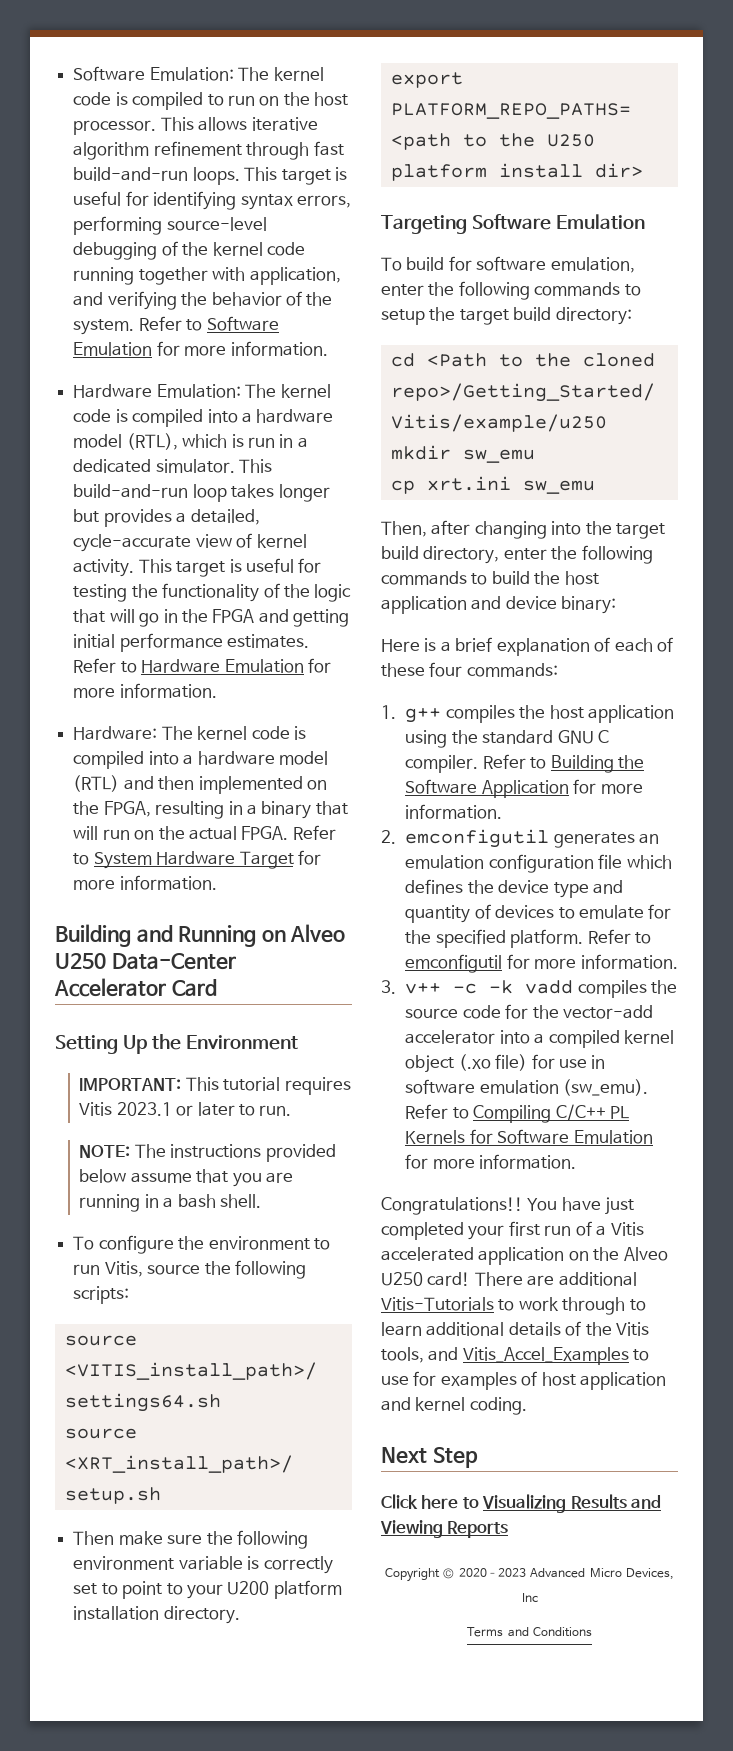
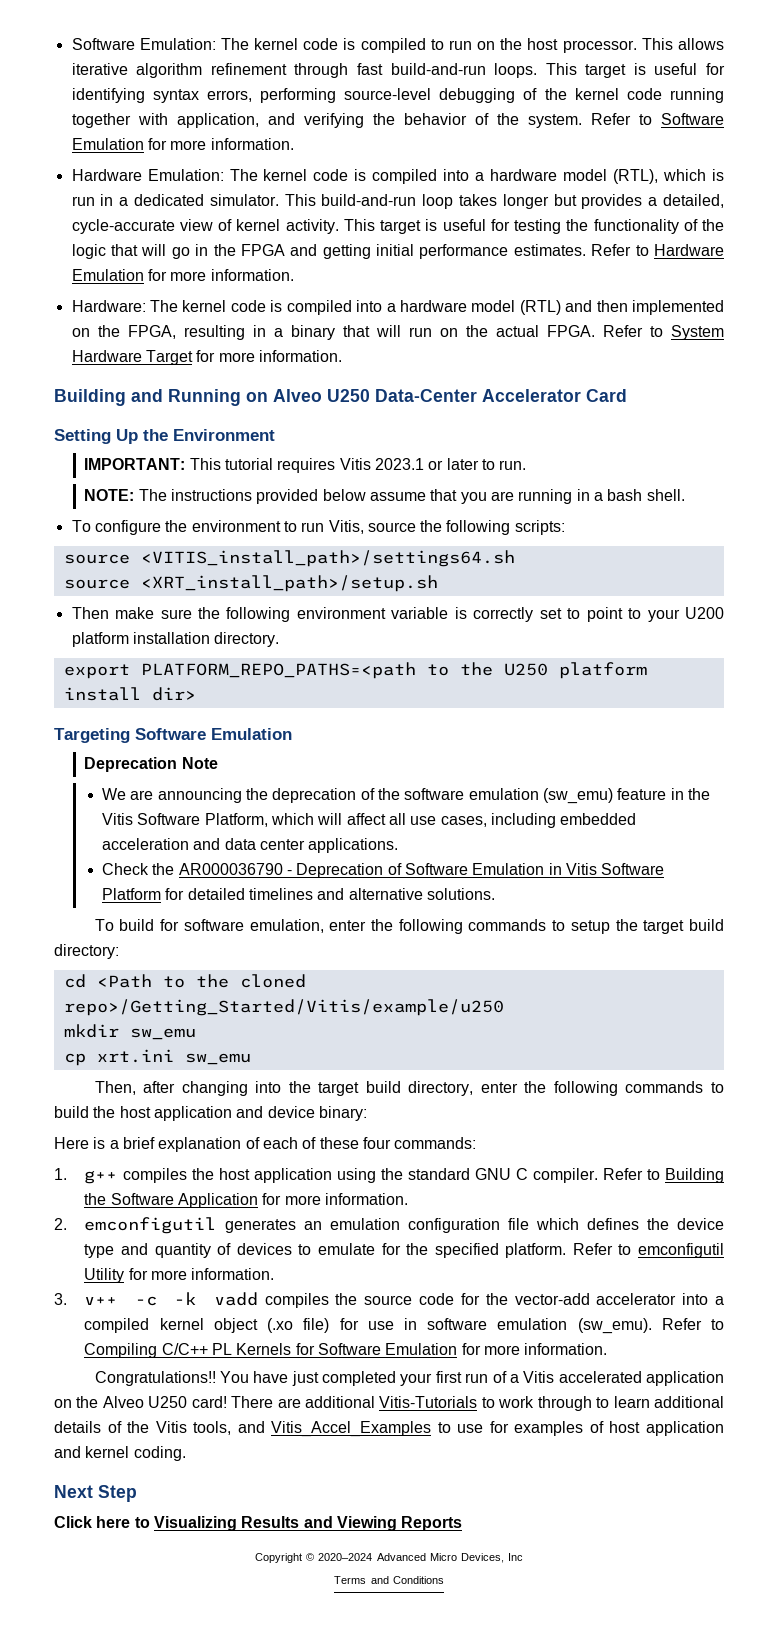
+ Deprecation Note
+ We are announcing the deprecation of the software emulation (sw_emu) feature in the Vitis Software Platform, which will affect all use cases, including embedded acceleration and data center applications.
+ Check the AR000036790 - Deprecation of Software Emulation in Vitis Software Platform for detailed timelines and alternative solutions.
- Refer to emconfigutil for more information.
+ Refer to emconfigutil Utility for more information.
- Copyright © 2020–2023 Advanced Micro Devices, Inc
+ Copyright © 2020–2024 Advanced Micro Devices, Inc

